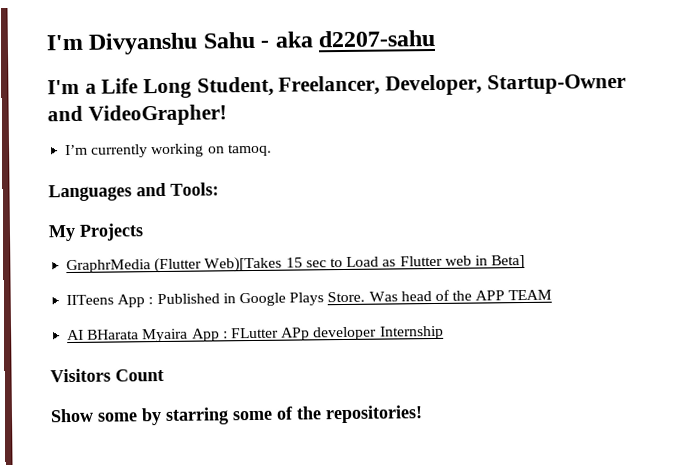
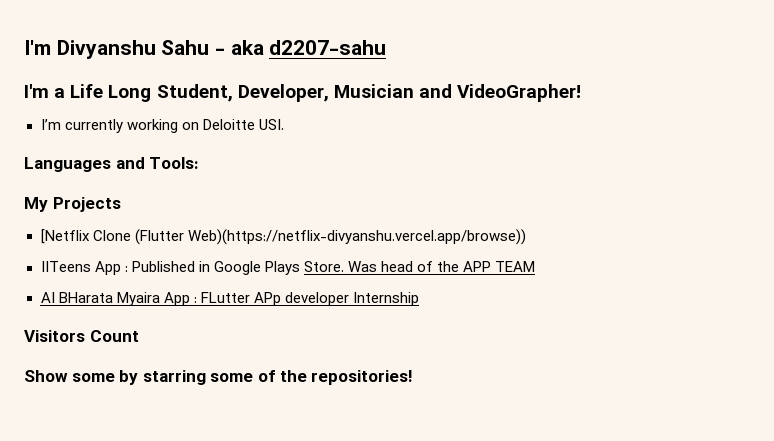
- I'm a Life Long Student, Freelancer, Developer, Startup-Owner and VideoGrapher!
+ I'm a Life Long Student, Developer, Musician and VideoGrapher!
- I’m currently working on tamoq.
+ I’m currently working on Deloitte USI.
- GraphrMedia (Flutter Web)[Takes 15 sec to Load as Flutter web in Beta]
+ [Netflix Clone (Flutter Web)(https://netflix-divyanshu.vercel.app/browse))

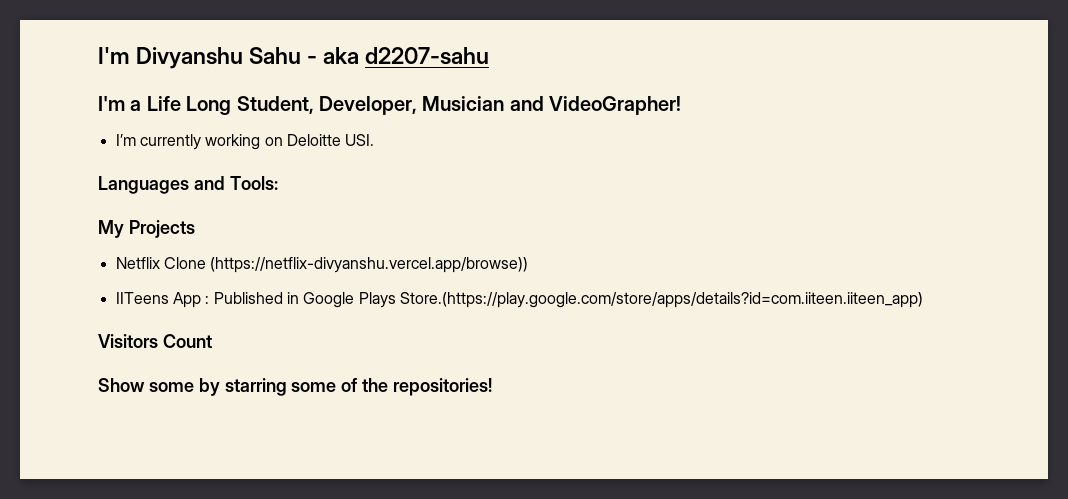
- [Netflix Clone (Flutter Web)(https://netflix-divyanshu.vercel.app/browse))
+ Netflix Clone (https://netflix-divyanshu.vercel.app/browse))
- IITeens App : Published in Google Plays Store. Was head of the APP TEAM
- AI BHarata Myaira App : FLutter APp developer Internship
+ IITeens App : Published in Google Plays Store.(https://play.google.com/store/apps/details?id=com.iiteen.iiteen_app)

